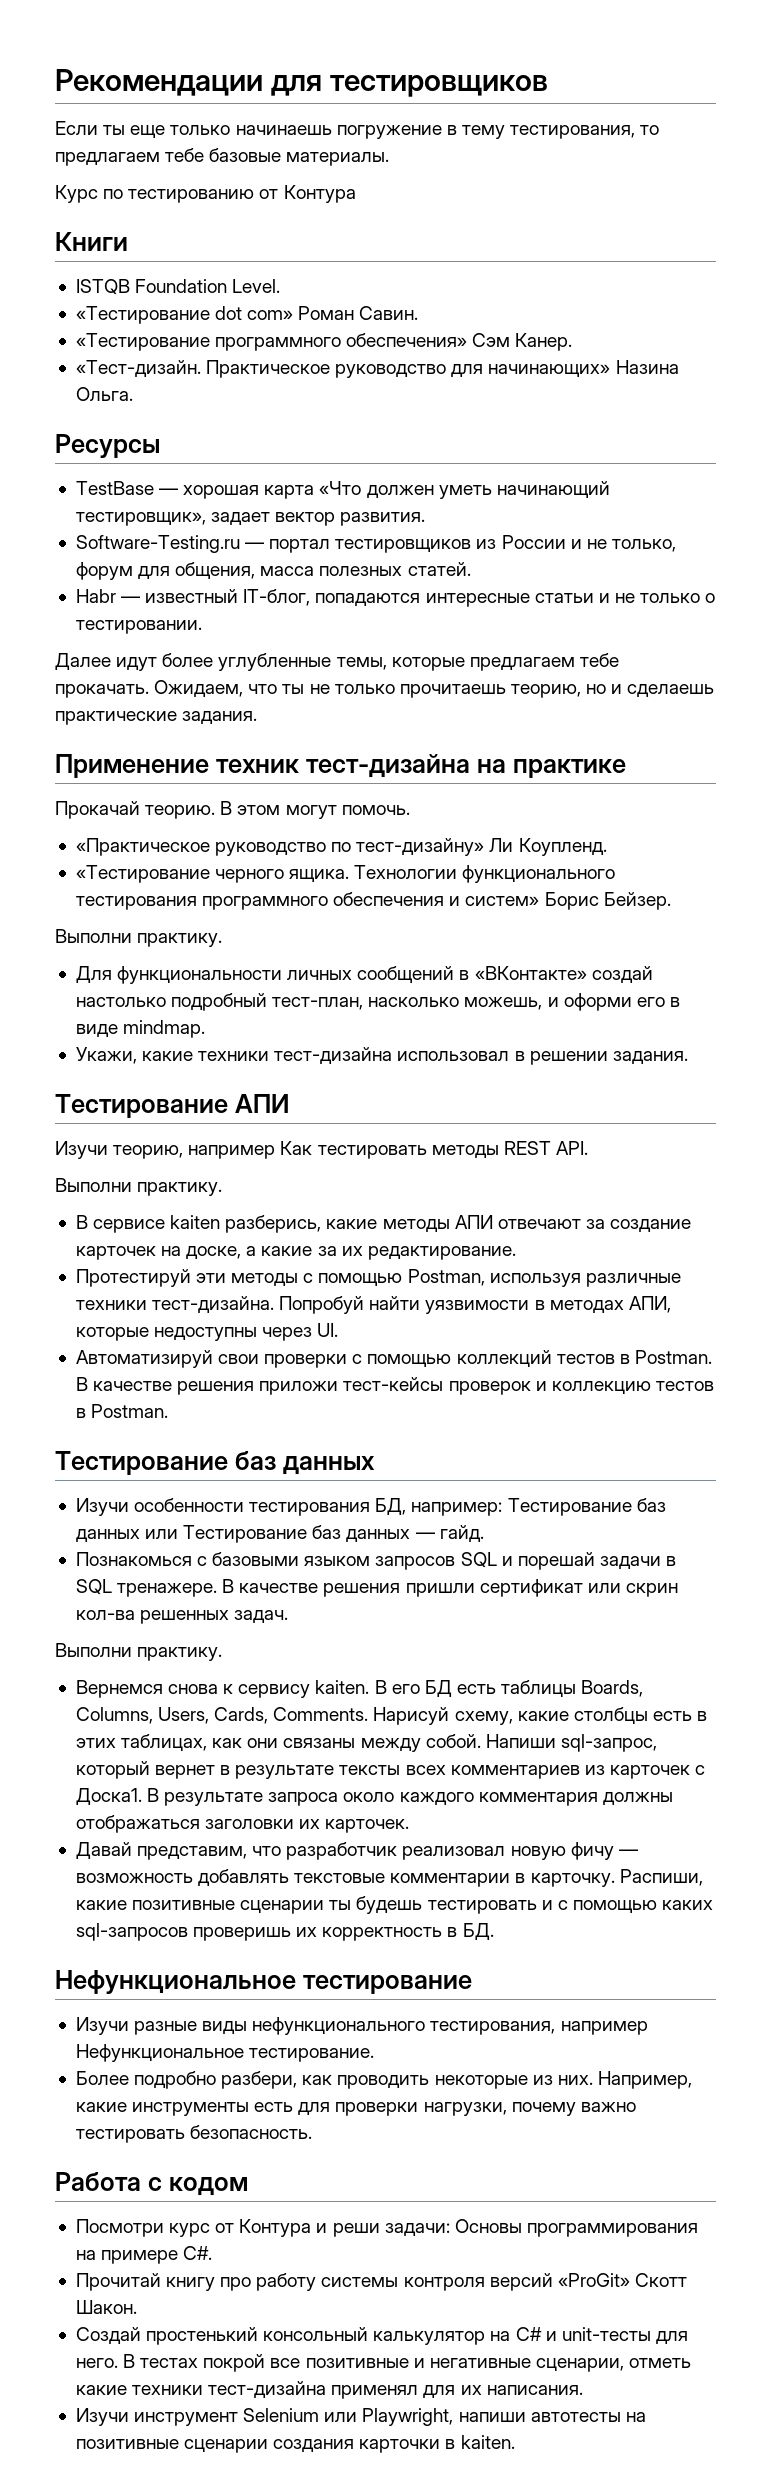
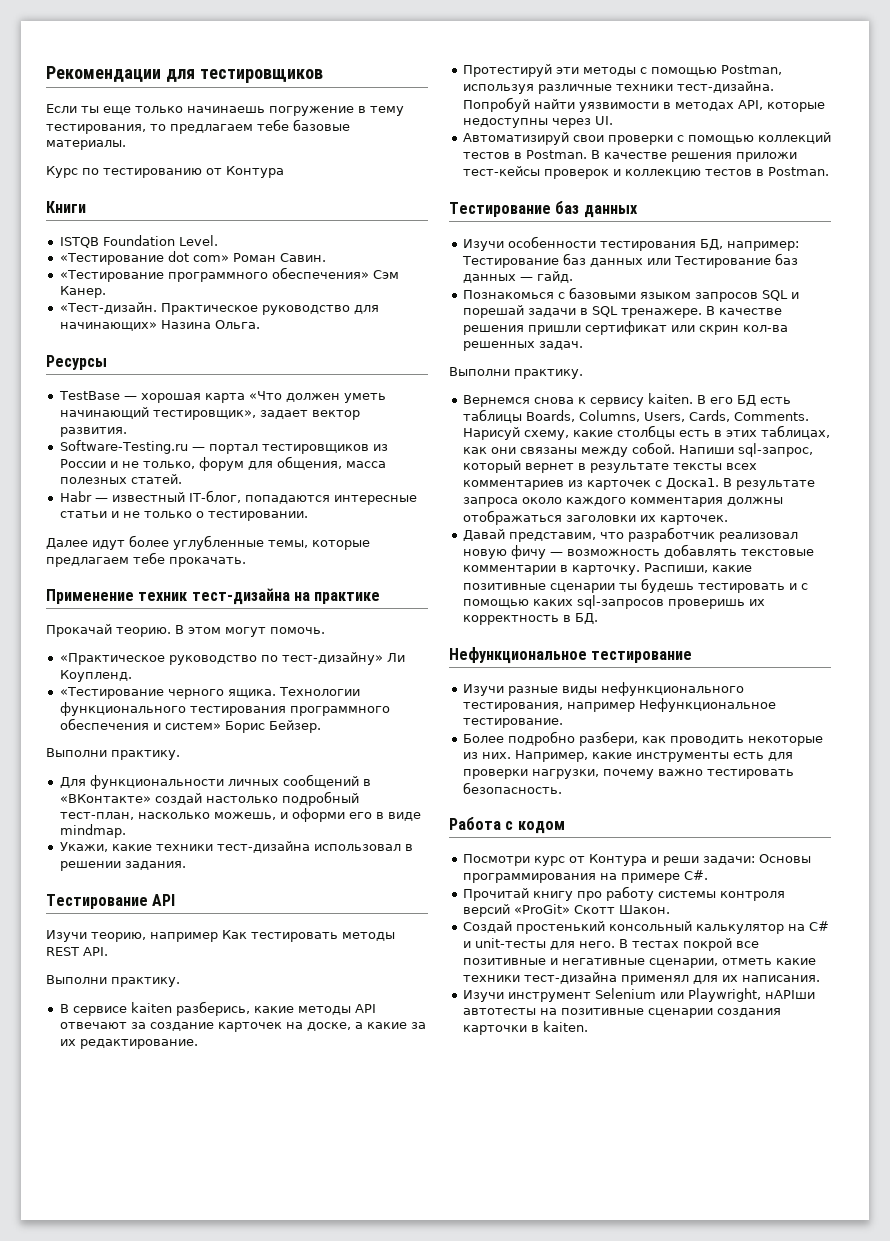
- Ожидаем, что ты не только прочитаешь теорию, но и сделаешь практические задания.
- Тестирование АПИ
+ Тестирование API
- В сервисе kaiten разберись, какие методы АПИ отвечают за создание карточек на доске, а какие за их редактирование.
+ В сервисе kaiten разберись, какие методы API отвечают за создание карточек на доске, а какие за их редактирование.
- Попробуй найти уязвимости в методах АПИ, которые недоступны через UI.
+ Попробуй найти уязвимости в методах API, которые недоступны через UI.
- Изучи инструмент Selenium или Playwright, напиши автотесты на позитивные сценарии создания карточки в kaiten.
+ Изучи инструмент Selenium или Playwright, нAPIши автотесты на позитивные сценарии создания карточки в kaiten.

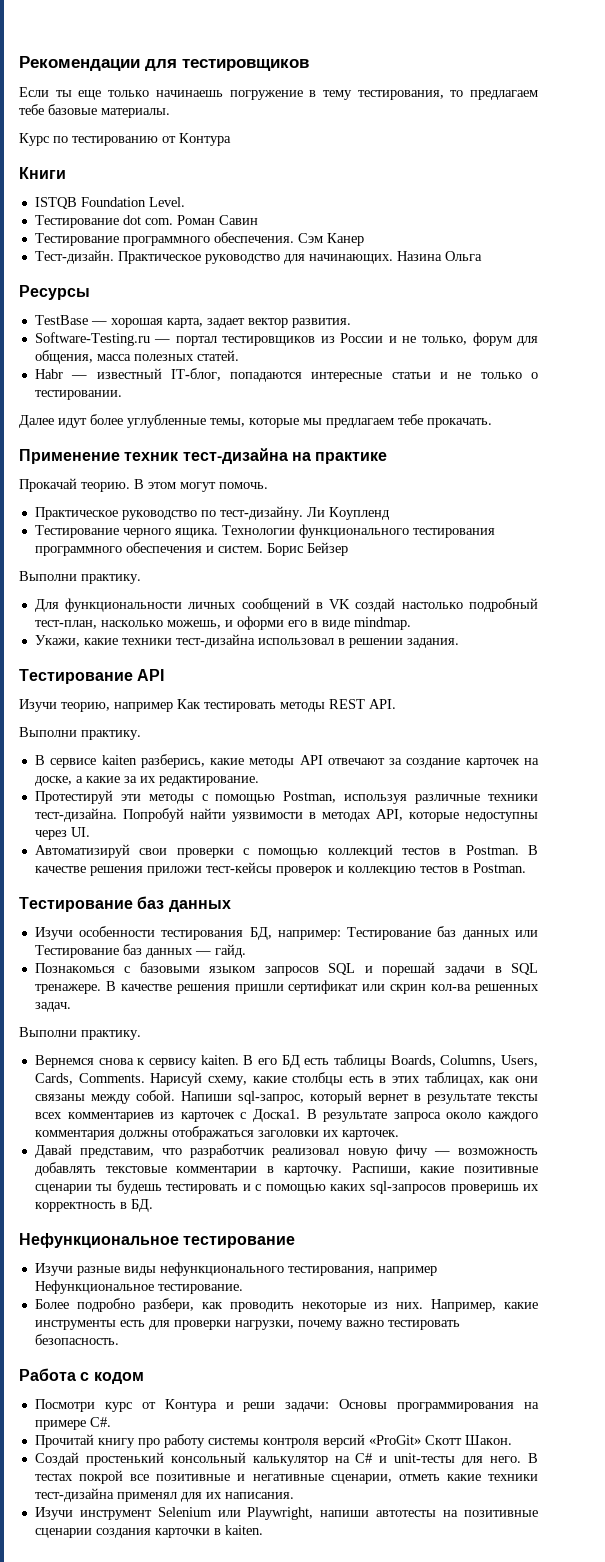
- «Тестирование dot com» Роман Савин.
- «Тестирование программного обеспечения» Сэм Канер.
- «Тест-дизайн. Практическое руководство для начинающих» Назина Ольга.
+ Тестирование dot com. Роман Савин
+ Тестирование программного обеспечения. Сэм Канер
+ Тест-дизайн. Практическое руководство для начинающих. Назина Ольга
  Ресурсы
- TestBase — хорошая карта «Что должен уметь начинающий тестировщик», задает вектор развития.
+ TestBase — хорошая карта, задает вектор развития.
- Далее идут более углубленные темы, которые предлагаем тебе прокачать.
+ Далее идут более углубленные темы, которые мы предлагаем тебе прокачать.
- «Практическое руководство по тест-дизайну» Ли Коупленд.
- «Тестирование черного ящика.
+ Практическое руководство по тест-дизайну. Ли Коупленд
+ Тестирование черного ящика.
- Технологии функционального тестирования программного обеспечения и систем» Борис Бейзер.
+ Технологии функционального тестирования программного обеспечения и систем. Борис Бейзер
- Для функциональности личных сообщений в «ВКонтакте» создай настолько подробный тест-план, насколько можешь, и оформи его в виде mindmap.
+ Для функциональности личных сообщений в VK создай настолько подробный тест-план, насколько можешь, и оформи его в виде mindmap.
- Изучи инструмент Selenium или Playwright, нAPIши автотесты на позитивные сценарии создания карточки в kaiten.
+ Изучи инструмент Selenium или Playwright, напиши автотесты на позитивные сценарии создания карточки в kaiten.

